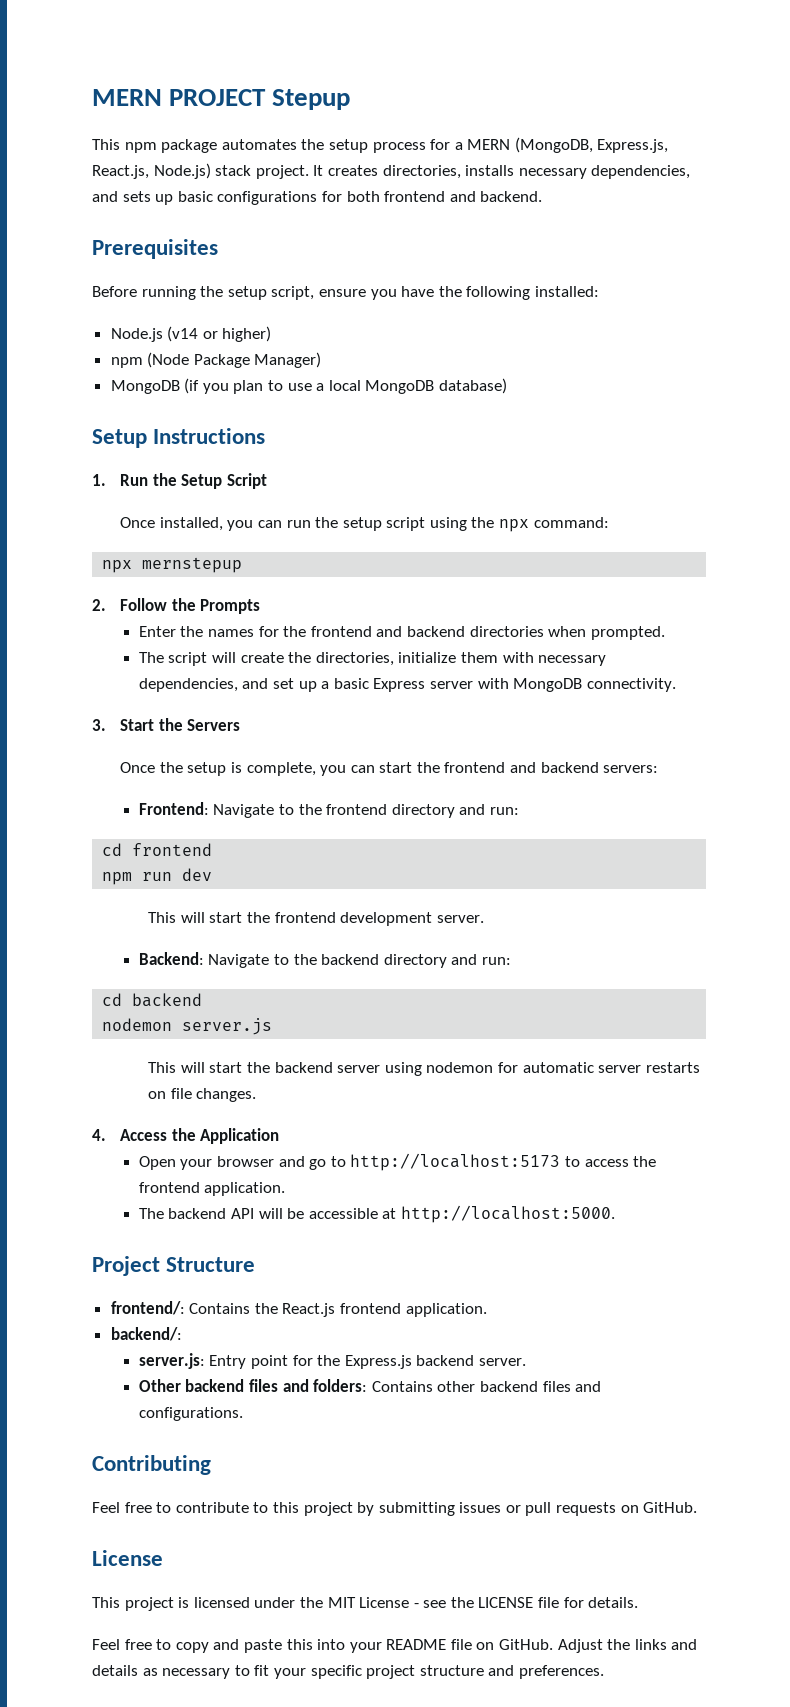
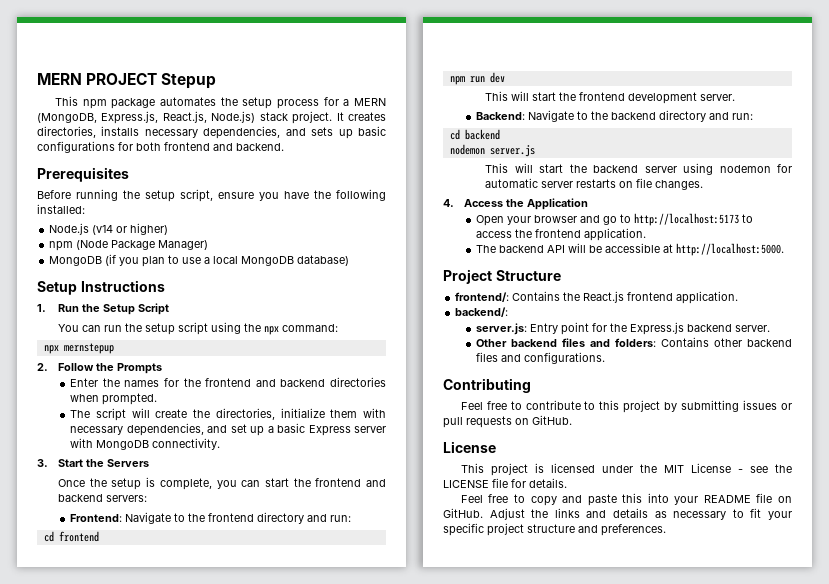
- Once installed, you can run the setup script using the npx command:
+ You can run the setup script using the npx command:

